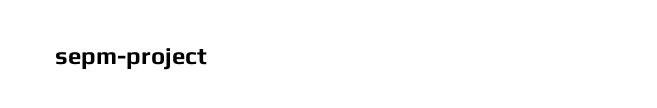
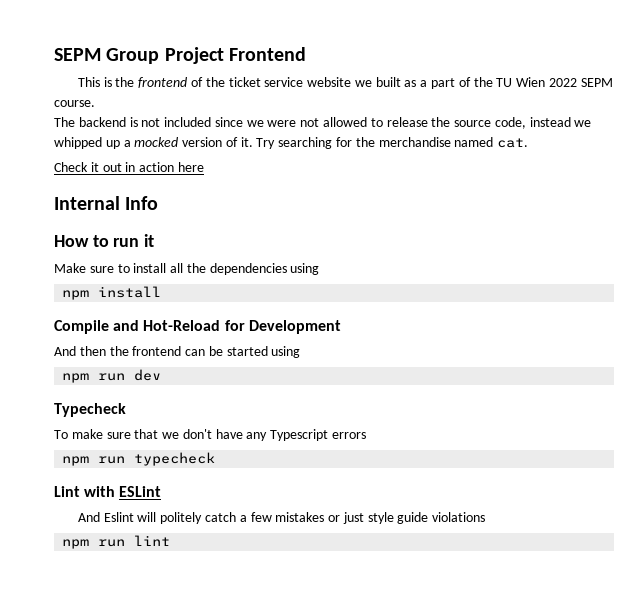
- sepm-project
+ SEPM Group Project Frontend
+ This is the frontend of the ticket service website we built as a part of the TU Wien 2022 SEPM course.
+ The backend is not included since we were not allowed to release the source code, instead we whipped up a mocked version of it. Try searching for the merchandise named cat.
+ Check it out in action here
+ Internal Info
+ How to run it
+ Make sure to install all the dependencies using
+ npm install
+ Compile and Hot-Reload for Development
+ And then the frontend can be started using
+ npm run dev
+ Typecheck
+ To make sure that we don't have any Typescript errors
+ npm run typecheck
+ Lint with ESLint
+ And Eslint will politely catch a few mistakes or just style guide violations
+ npm run lint

